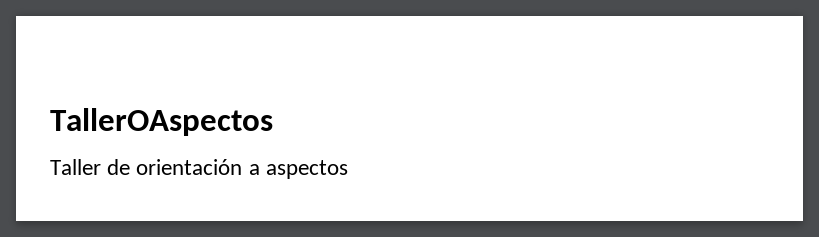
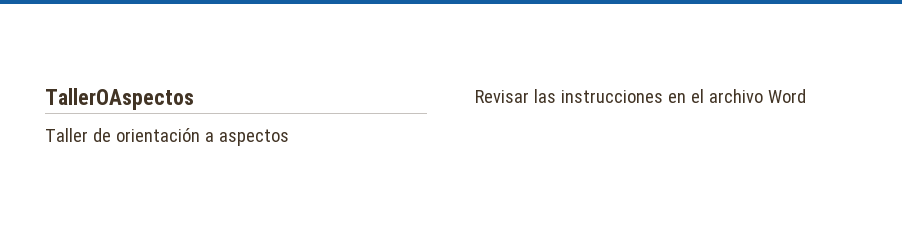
+ Revisar las instrucciones en el archivo Word

